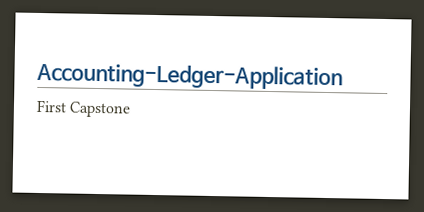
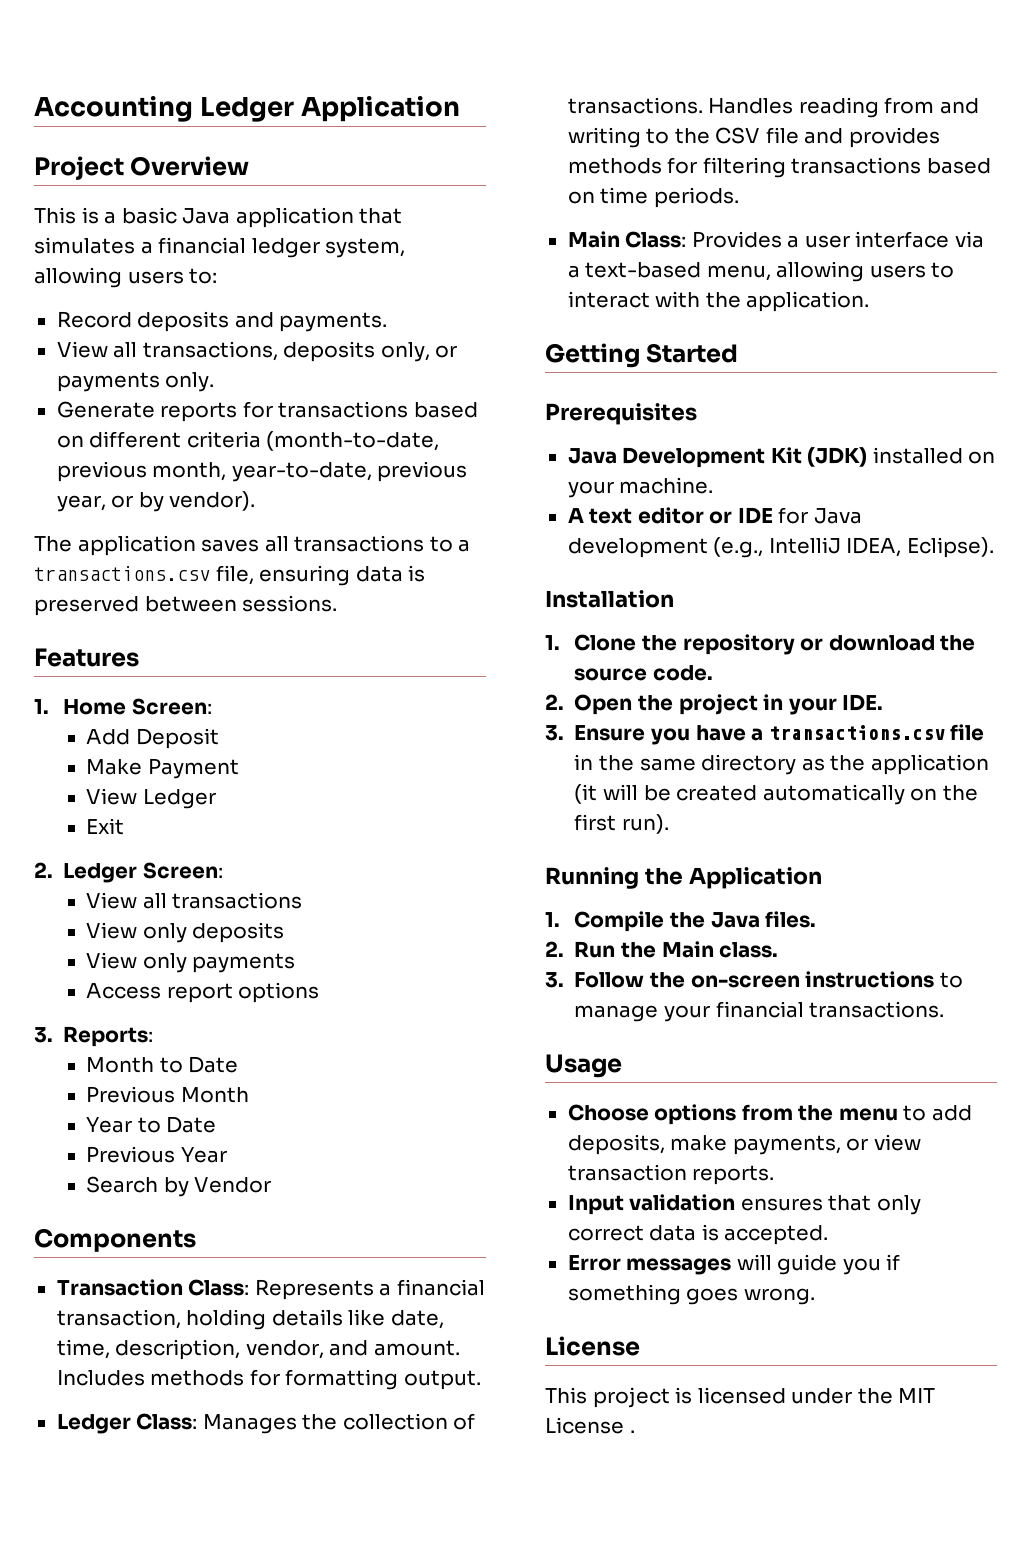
- Accounting-Ledger-Application
- First Capstone
+ Accounting Ledger Application
+ Project Overview
+ This is a basic Java application that simulates a financial ledger system, allowing users to:
+ Record deposits and payments.
+ View all transactions, deposits only, or payments only.
+ Generate reports for transactions based on different criteria (month-to-date, previous month, year-to-date, previous year, or by vendor).
+ The application saves all transactions to a transactions.csv file, ensuring data is preserved between sessions.
+ Features
+ 1. Home Screen:
+ Add Deposit
+ Make Payment
+ View Ledger
+ Exit
+ 2. Ledger Screen:
+ View all transactions
+ View only deposits
+ View only payments
+ Access report options
+ 3. Reports:
+ Month to Date
+ Previous Month
+ Year to Date
+ Previous Year
+ Search by Vendor
+ Components
+ Transaction Class: Represents a financial transaction, holding details like date, time, description, vendor, and amount. Includes methods for formatting output.
+ Ledger Class: Manages the collection of transactions. Handles reading from and writing to the CSV file and provides methods for filtering transactions based on time periods.
+ Main Class: Provides a user interface via a text-based menu, allowing users to interact with the application.
+ Getting Started
+ Prerequisites
+ Java Development Kit (JDK) installed on your machine.
+ A text editor or IDE for Java development (e.g., IntelliJ IDEA, Eclipse).
+ Installation
+ 1. Clone the repository or download the source code.
+ 2. Open the project in your IDE.
+ 3. Ensure you have a transactions.csv file in the same directory as the application (it will be created automatically on the first run).
+ Running the Application
+ 1. Compile the Java files.
+ 2. Run the Main class.
+ 3. Follow the on-screen instructions to manage your financial transactions.
+ Usage
+ Choose options from the menu to add deposits, make payments, or view transaction reports.
+ Input validation ensures that only correct data is accepted.
+ Error messages will guide you if something goes wrong.
+ License
+ This project is licensed under the MIT License .

